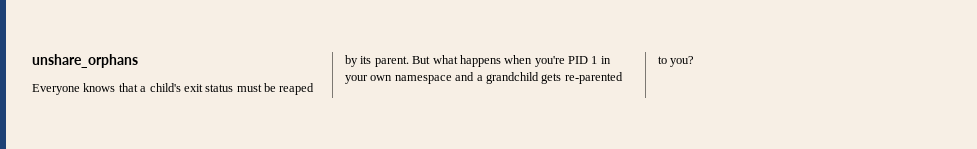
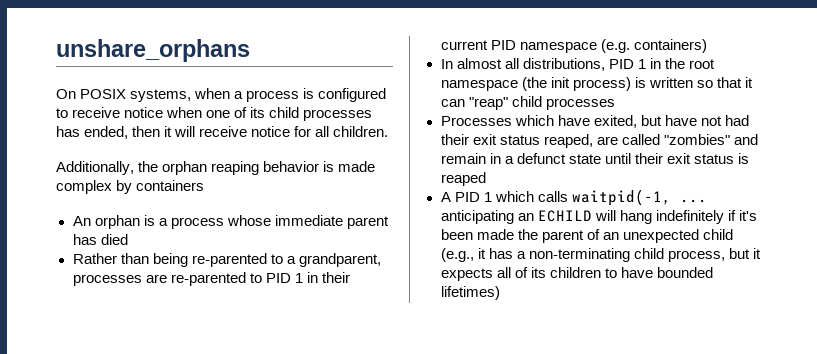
- Everyone knows that a child's exit status must be reaped by its parent. But what happens when you're PID 1 in your own namespace and a grandchild gets re-parented to you?
+ On POSIX systems, when a process is configured to receive notice when one of its child processes has ended, then it will receive notice for all children.
+ Additionally, the orphan reaping behavior is made complex by containers
+ An orphan is a process whose immediate parent has died
+ Rather than being re-parented to a grandparent, processes are re-parented to PID 1 in their current PID namespace (e.g. containers)
+ In almost all distributions, PID 1 in the root namespace (the init process) is written so that it can "reap" child processes
+ Processes which have exited, but have not had their exit status reaped, are called "zombies" and remain in a defunct state until their exit status is reaped
+ A PID 1 which calls waitpid(-1, ... anticipating an ECHILD will hang indefinitely if it's been made the parent of an unexpected child (e.g., it has a non-terminating child process, but it expects all of its children to have bounded lifetimes)

